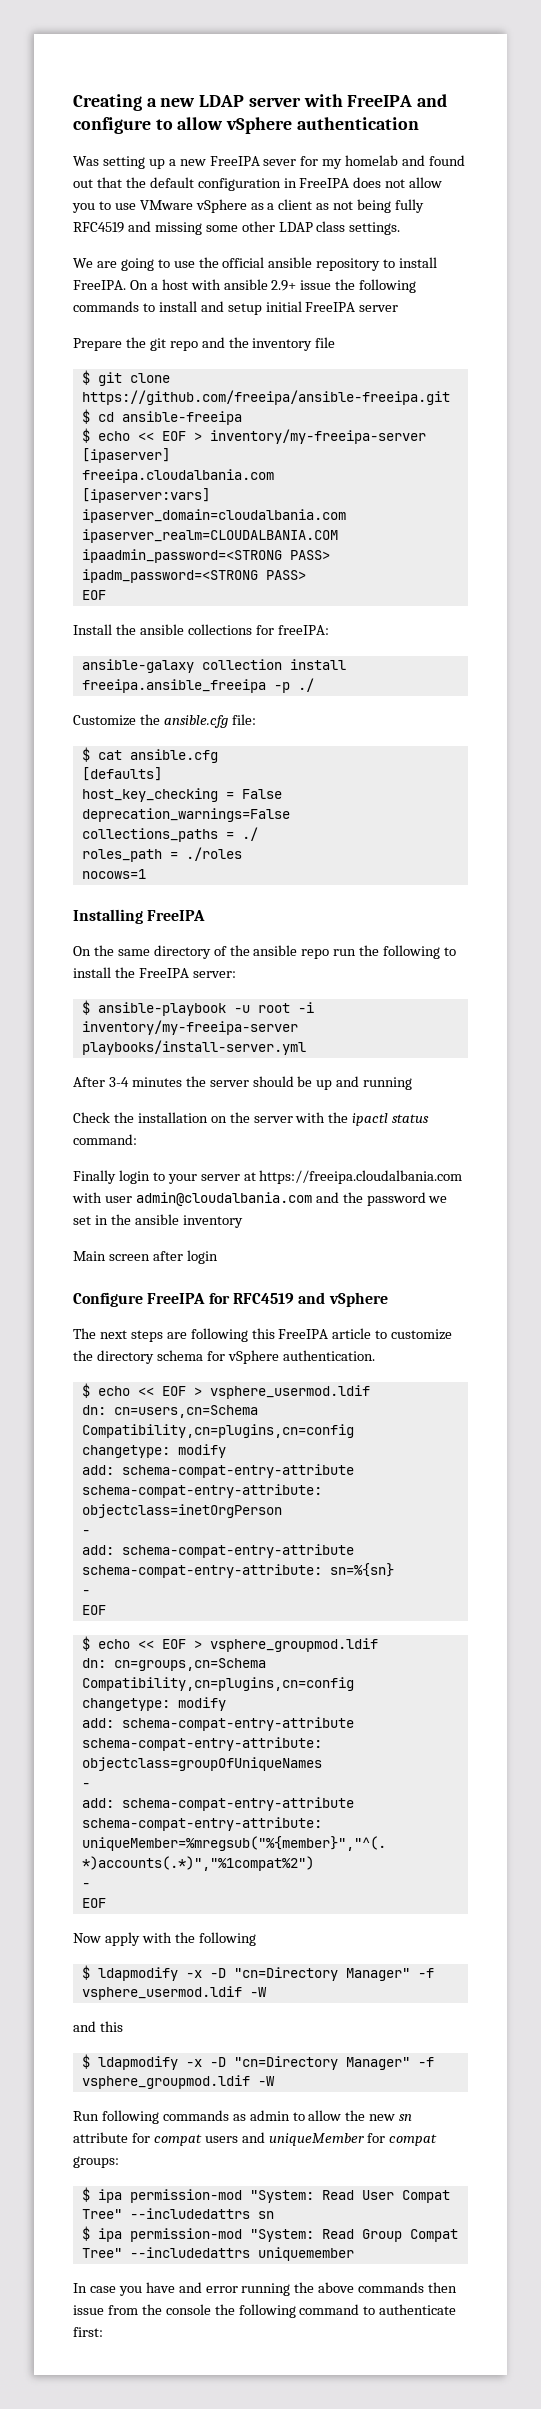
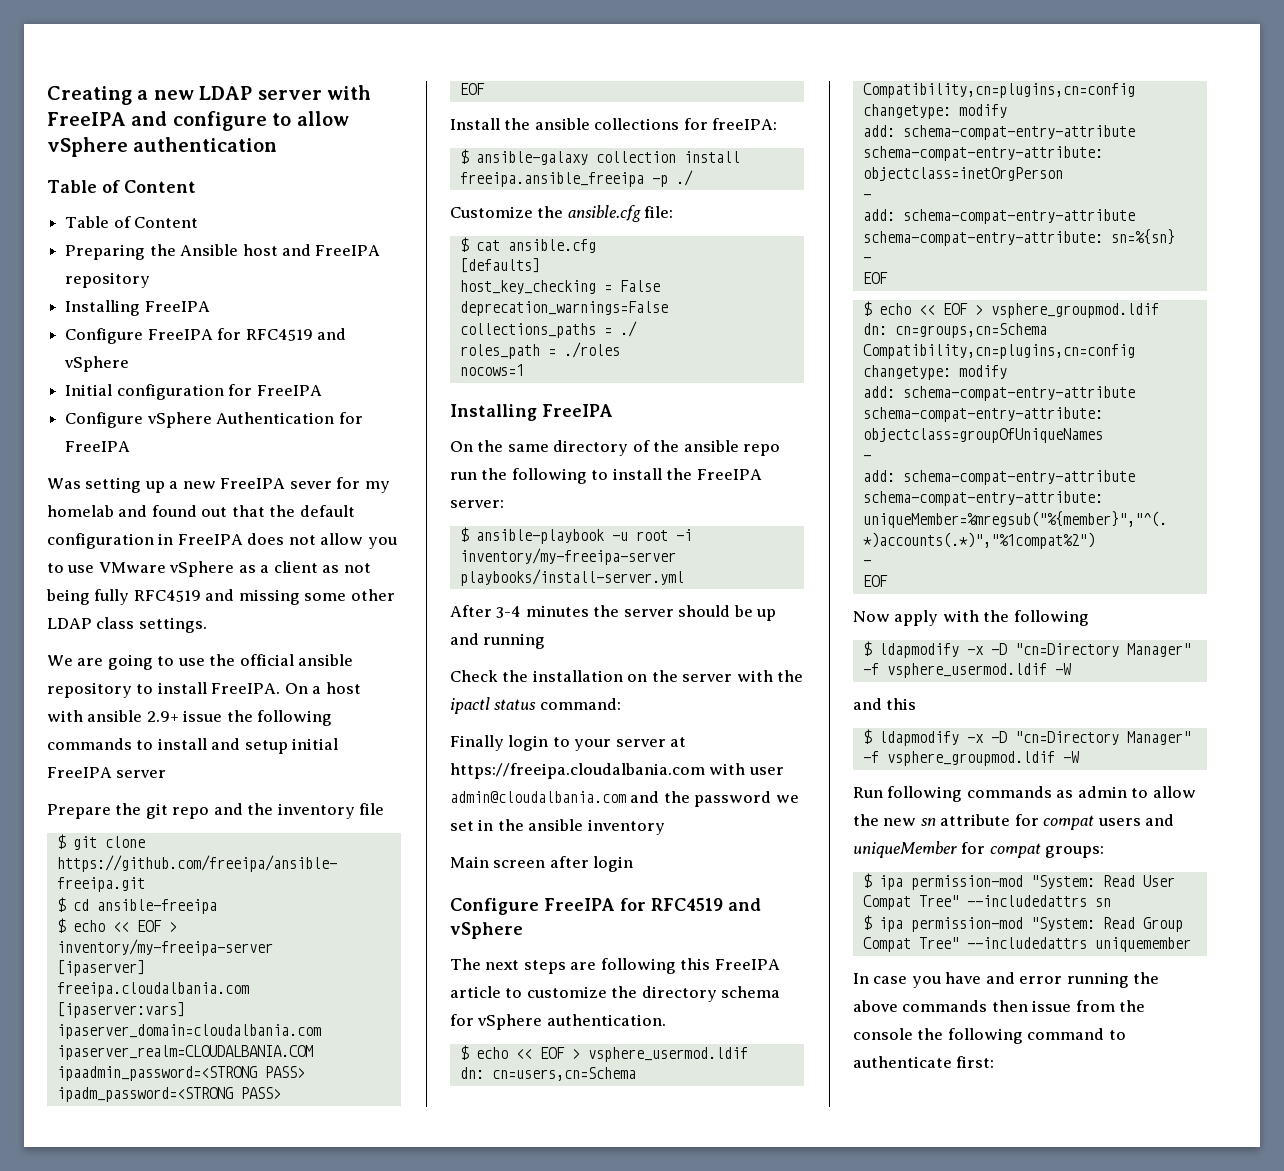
  Creating a new LDAP server with FreeIPA and configure to allow vSphere authentication
+ Table of Content
+ Table of Content
+ Preparing the Ansible host and FreeIPA repository
+ Installing FreeIPA
+ Configure FreeIPA for RFC4519 and vSphere
+ Initial configuration for FreeIPA
+ Configure vSphere Authentication for FreeIPA
- ansible-galaxy collection install freeipa.ansible_freeipa -p ./
+ $ ansible-galaxy collection install freeipa.ansible_freeipa -p ./

